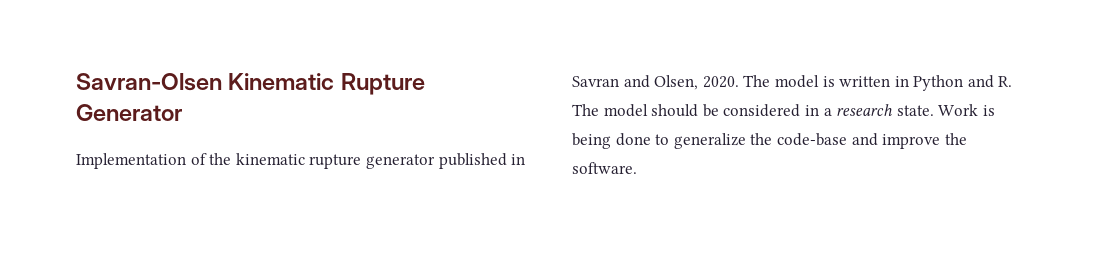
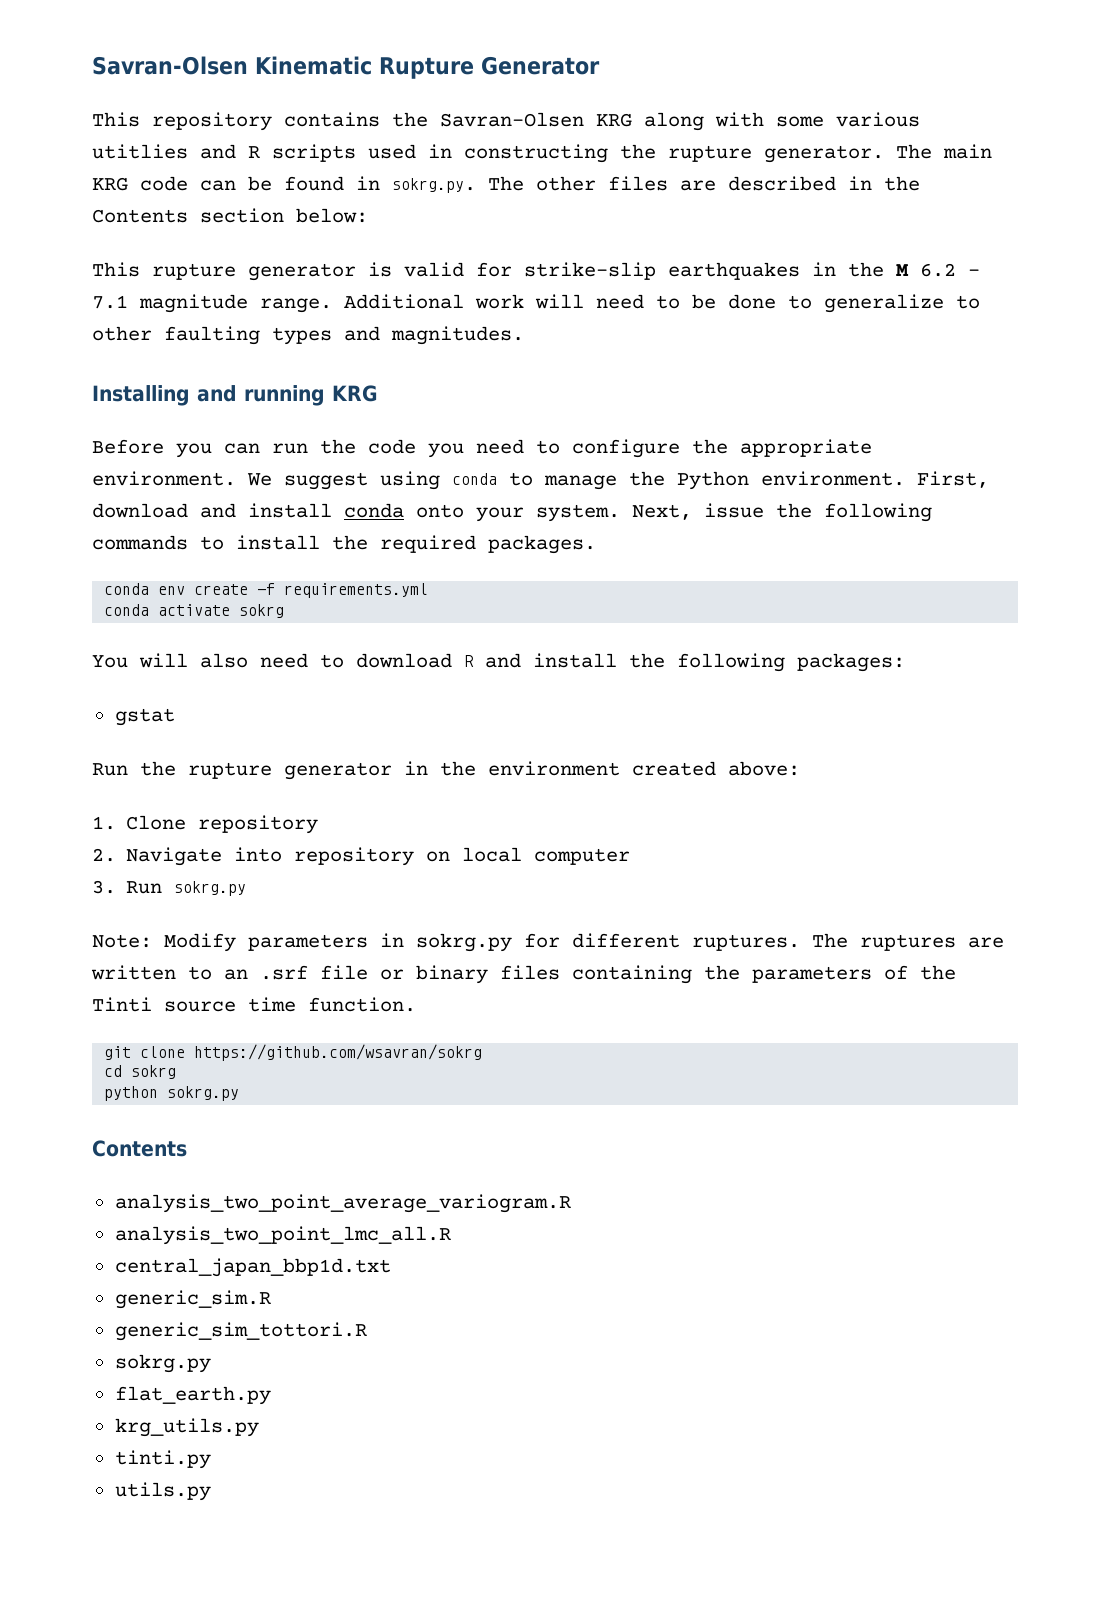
- Implementation of the kinematic rupture generator published in Savran and Olsen, 2020. The model is written in Python and R. The model should be considered in a research state. Work is being done to generalize the code-base and improve the software.
+ This repository contains the Savran-Olsen KRG along with some various utitlies and R scripts used in constructing the rupture generator. The main KRG code can be found in sokrg.py. The other files are described in the Contents section below:
+ This rupture generator is valid for strike-slip earthquakes in the M 6.2 - 7.1 magnitude range. Additional work will need to be done to generalize to other faulting types and magnitudes.
+ Installing and running KRG
+ Before you can run the code you need to configure the appropriate environment. We suggest using conda to manage the Python environment. First, download and install conda onto your system. Next, issue the following commands to install the required packages.
+ conda env create -f requirements.yml
+ conda activate sokrg
+ You will also need to download R and install the following packages:
+ gstat
+ Run the rupture generator in the environment created above:
+ 1. Clone repository
+ 2. Navigate into repository on local computer
+ 3. Run sokrg.py
+ Note: Modify parameters in sokrg.py for different ruptures. The ruptures are written to an .srf file or binary files containing the parameters of the Tinti source time function.
+ git clone https://github.com/wsavran/sokrg
+ cd sokrg
+ python sokrg.py
+ Contents
+ analysis_two_point_average_variogram.R
+ analysis_two_point_lmc_all.R
+ central_japan_bbp1d.txt
+ generic_sim.R
+ generic_sim_tottori.R
+ sokrg.py
+ flat_earth.py
+ krg_utils.py
+ tinti.py
+ utils.py

